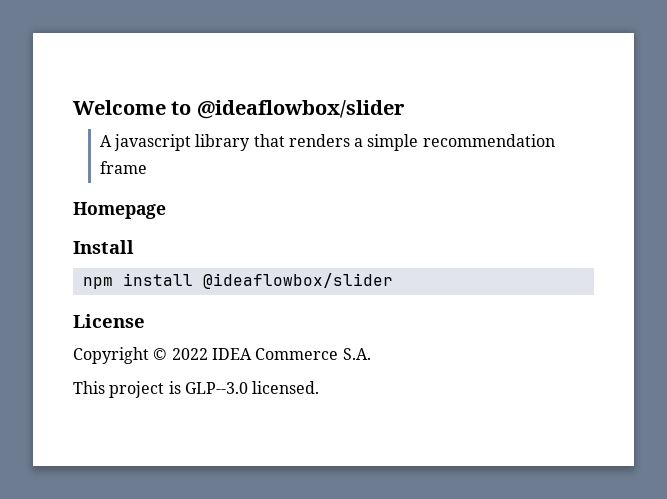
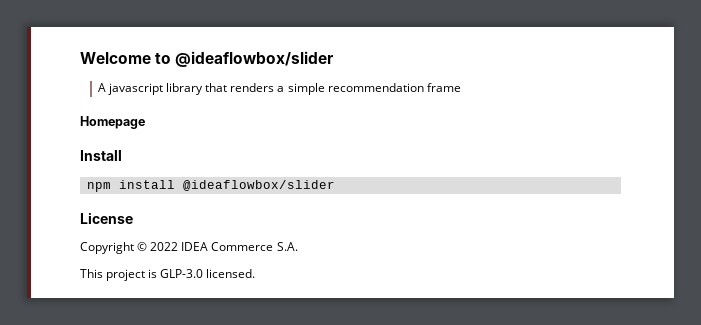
- This project is GLP--3.0 licensed.
+ This project is GLP-3.0 licensed.

